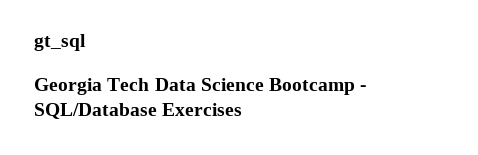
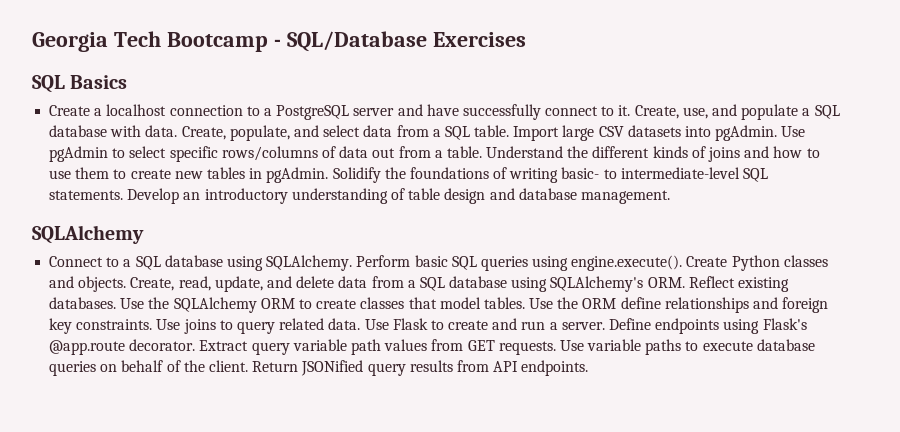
- gt_sql
- Georgia Tech Data Science Bootcamp - SQL/Database Exercises
+ Georgia Tech Bootcamp - SQL/Database Exercises
+ SQL Basics
+ Create a localhost connection to a PostgreSQL server and have successfully connect to it. Create, use, and populate a SQL database with data. Create, populate, and select data from a SQL table. Import large CSV datasets into pgAdmin. Use pgAdmin to select specific rows/columns of data out from a table. Understand the different kinds of joins and how to use them to create new tables in pgAdmin. Solidify the foundations of writing basic- to intermediate-level SQL statements. Develop an introductory understanding of table design and database management.
+ SQLAlchemy
+ Connect to a SQL database using SQLAlchemy. Perform basic SQL queries using engine.execute(). Create Python classes and objects. Create, read, update, and delete data from a SQL database using SQLAlchemy's ORM. Reflect existing databases. Use the SQLAlchemy ORM to create classes that model tables. Use the ORM define relationships and foreign key constraints. Use joins to query related data. Use Flask to create and run a server. Define endpoints using Flask's @app.route decorator. Extract query variable path values from GET requests. Use variable paths to execute database queries on behalf of the client. Return JSONified query results from API endpoints.

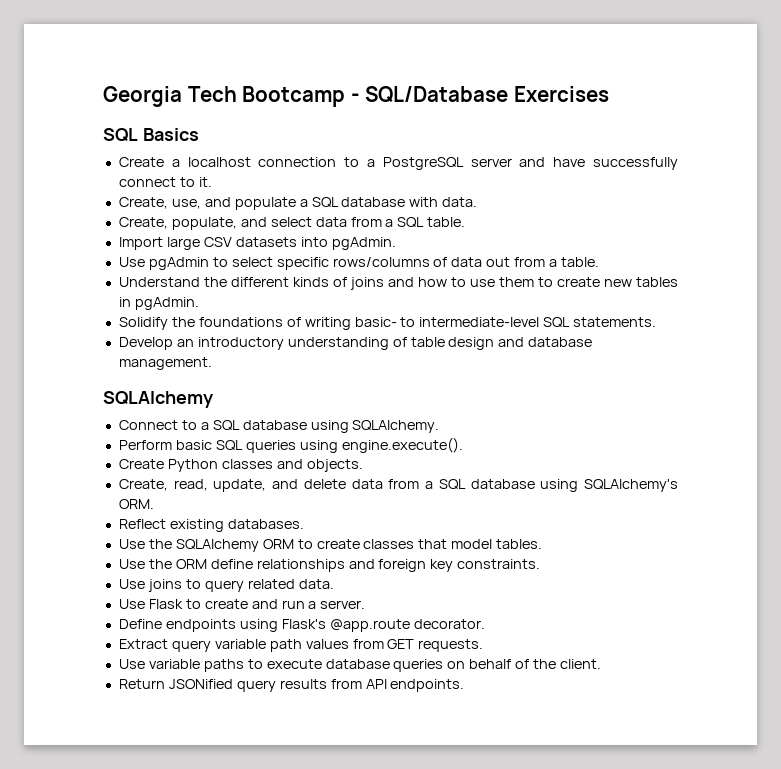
- Create a localhost connection to a PostgreSQL server and have successfully connect to it. Create, use, and populate a SQL database with data. Create, populate, and select data from a SQL table. Import large CSV datasets into pgAdmin. Use pgAdmin to select specific rows/columns of data out from a table. Understand the different kinds of joins and how to use them to create new tables in pgAdmin. Solidify the foundations of writing basic- to intermediate-level SQL statements. Develop an introductory understanding of table design and database management.
+ Create a localhost connection to a PostgreSQL server and have successfully connect to it.
+ Create, use, and populate a SQL database with data.
+ Create, populate, and select data from a SQL table.
+ Import large CSV datasets into pgAdmin.
+ Use pgAdmin to select specific rows/columns of data out from a table.
+ Understand the different kinds of joins and how to use them to create new tables in pgAdmin.
+ Solidify the foundations of writing basic- to intermediate-level SQL statements.
+ Develop an introductory understanding of table design and database management.
- Connect to a SQL database using SQLAlchemy. Perform basic SQL queries using engine.execute(). Create Python classes and objects. Create, read, update, and delete data from a SQL database using SQLAlchemy's ORM. Reflect existing databases. Use the SQLAlchemy ORM to create classes that model tables. Use the ORM define relationships and foreign key constraints. Use joins to query related data. Use Flask to create and run a server. Define endpoints using Flask's @app.route decorator. Extract query variable path values from GET requests. Use variable paths to execute database queries on behalf of the client. Return JSONified query results from API endpoints.
+ Connect to a SQL database using SQLAlchemy.
+ Perform basic SQL queries using engine.execute().
+ Create Python classes and objects.
+ Create, read, update, and delete data from a SQL database using SQLAlchemy's ORM.
+ Reflect existing databases.
+ Use the SQLAlchemy ORM to create classes that model tables.
+ Use the ORM define relationships and foreign key constraints.
+ Use joins to query related data.
+ Use Flask to create and run a server.
+ Define endpoints using Flask's @app.route decorator.
+ Extract query variable path values from GET requests.
+ Use variable paths to execute database queries on behalf of the client.
+ Return JSONified query results from API endpoints.

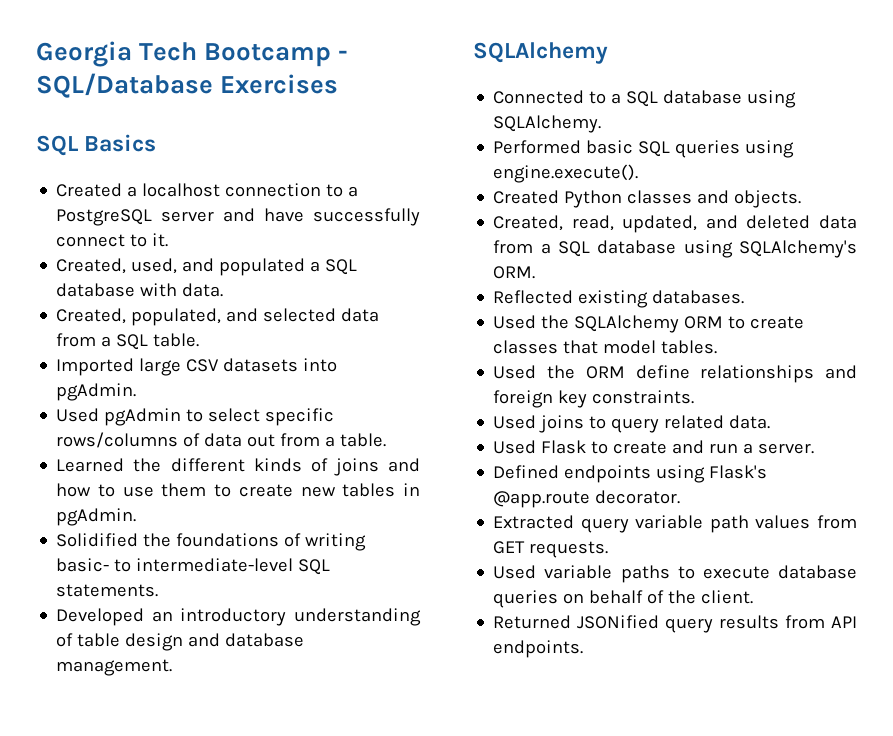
- Create a localhost connection to a PostgreSQL server and have successfully connect to it.
+ Created a localhost connection to a PostgreSQL server and have successfully connect to it.
- Create, use, and populate a SQL database with data.
+ Created, used, and populated a SQL database with data.
- Create, populate, and select data from a SQL table.
+ Created, populated, and selected data from a SQL table.
- Import large CSV datasets into pgAdmin.
+ Imported large CSV datasets into pgAdmin.
- Use pgAdmin to select specific rows/columns of data out from a table.
+ Used pgAdmin to select specific rows/columns of data out from a table.
- Understand the different kinds of joins and how to use them to create new tables in pgAdmin.
+ Learned the different kinds of joins and how to use them to create new tables in pgAdmin.
- Solidify the foundations of writing basic- to intermediate-level SQL statements.
+ Solidified the foundations of writing basic- to intermediate-level SQL statements.
- Develop an introductory understanding of table design and database management.
+ Developed an introductory understanding of table design and database management.
- Connect to a SQL database using SQLAlchemy.
+ Connected to a SQL database using SQLAlchemy.
- Perform basic SQL queries using engine.execute().
+ Performed basic SQL queries using engine.execute().
- Create Python classes and objects.
+ Created Python classes and objects.
- Create, read, update, and delete data from a SQL database using SQLAlchemy's ORM.
+ Created, read, updated, and deleted data from a SQL database using SQLAlchemy's ORM.
- Reflect existing databases.
+ Reflected existing databases.
- Use the SQLAlchemy ORM to create classes that model tables.
+ Used the SQLAlchemy ORM to create classes that model tables.
- Use the ORM define relationships and foreign key constraints.
+ Used the ORM define relationships and foreign key constraints.
- Use joins to query related data.
+ Used joins to query related data.
- Use Flask to create and run a server.
+ Used Flask to create and run a server.
- Define endpoints using Flask's @app.route decorator.
+ Defined endpoints using Flask's @app.route decorator.
- Extract query variable path values from GET requests.
+ Extracted query variable path values from GET requests.
- Use variable paths to execute database queries on behalf of the client.
+ Used variable paths to execute database queries on behalf of the client.
- Return JSONified query results from API endpoints.
+ Returned JSONified query results from API endpoints.

